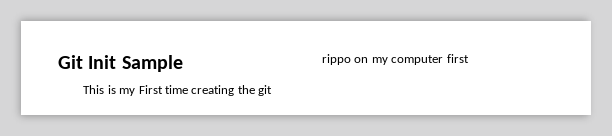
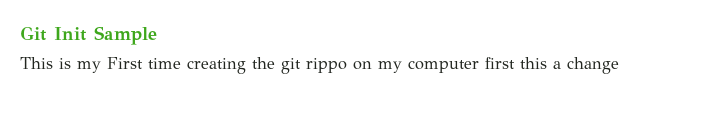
- This is my First time creating the git rippo on my computer first
+ This is my First time creating the git rippo on my computer first this a change

